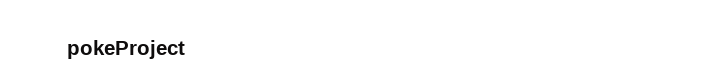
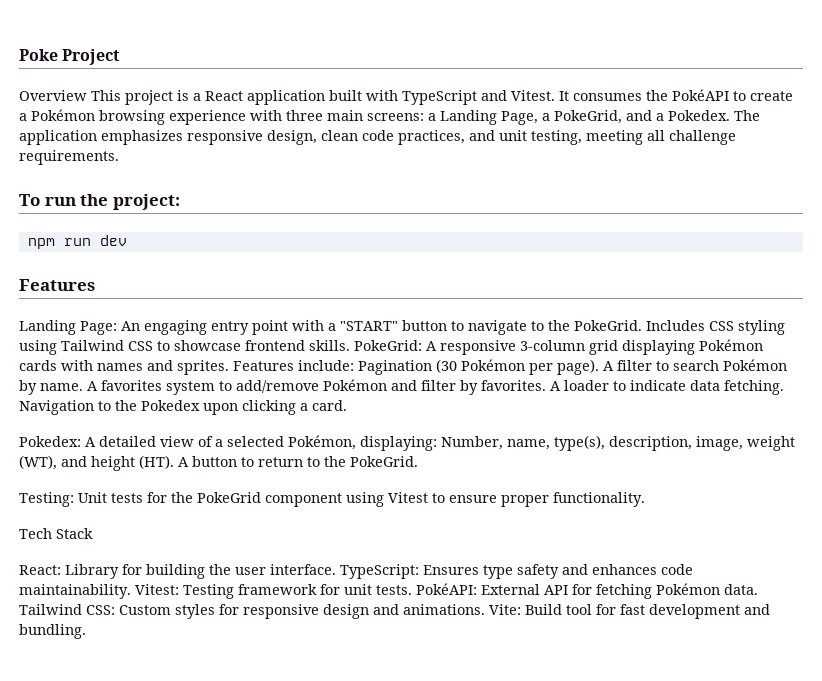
- pokeProject
+ Poke Project
+ Overview This project is a React application built with TypeScript and Vitest. It consumes the PokéAPI to create a Pokémon browsing experience with three main screens: a Landing Page, a PokeGrid, and a Pokedex. The application emphasizes responsive design, clean code practices, and unit testing, meeting all challenge requirements.
+ To run the project:
+ npm run dev
+ Features
+ Landing Page: An engaging entry point with a "START" button to navigate to the PokeGrid. Includes CSS styling using Tailwind CSS to showcase frontend skills. PokeGrid: A responsive 3-column grid displaying Pokémon cards with names and sprites. Features include: Pagination (30 Pokémon per page). A filter to search Pokémon by name. A favorites system to add/remove Pokémon and filter by favorites. A loader to indicate data fetching. Navigation to the Pokedex upon clicking a card.
+ Pokedex: A detailed view of a selected Pokémon, displaying: Number, name, type(s), description, image, weight (WT), and height (HT). A button to return to the PokeGrid.
+ Testing: Unit tests for the PokeGrid component using Vitest to ensure proper functionality.
+ Tech Stack
+ React: Library for building the user interface. TypeScript: Ensures type safety and enhances code maintainability. Vitest: Testing framework for unit tests. PokéAPI: External API for fetching Pokémon data. Tailwind CSS: Custom styles for responsive design and animations. Vite: Build tool for fast development and bundling.

